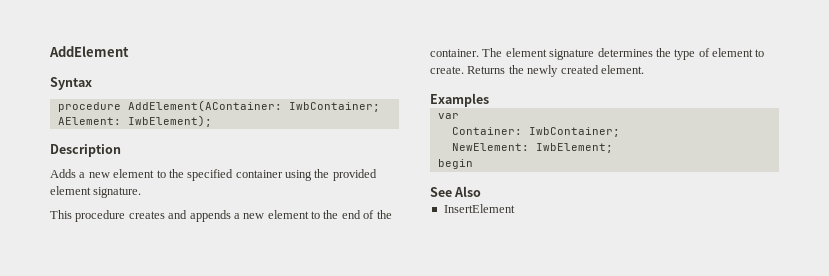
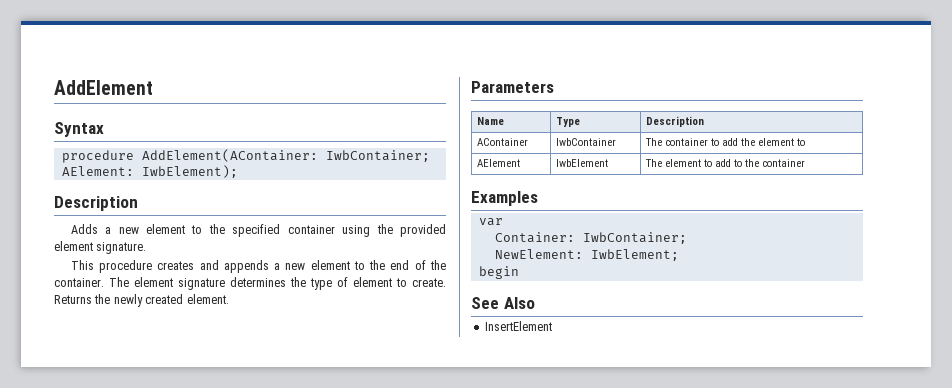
+ Parameters
+ Name | Type | Description
+ AContainer | IwbContainer | The container to add the element to
+ AElement | IwbElement | The element to add to the container

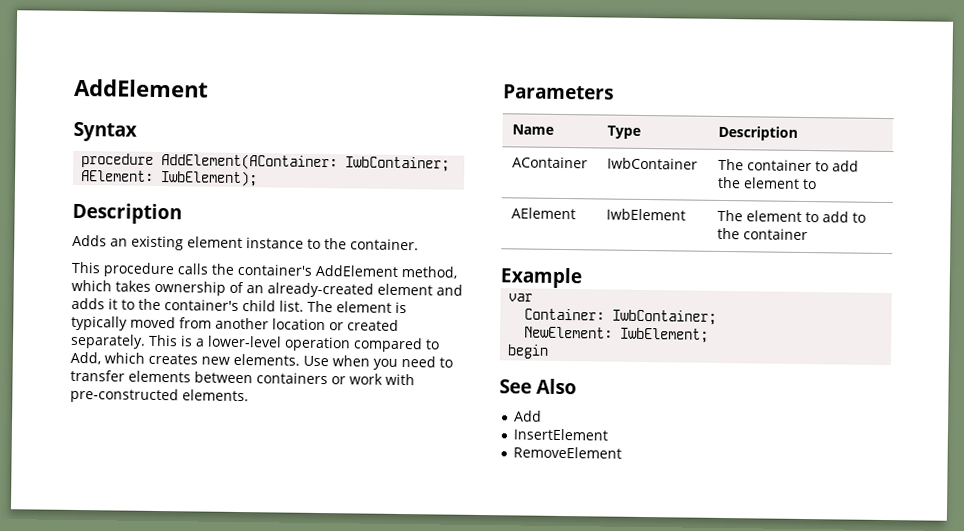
- Adds a new element to the specified container using the provided element signature.
- This procedure creates and appends a new element to the end of the container. The element signature determines the type of element to create. Returns the newly created element.
+ Adds an existing element instance to the container.
+ This procedure calls the container's AddElement method, which takes ownership of an already-created element and adds it to the container's child list. The element is typically moved from another location or created separately. This is a lower-level operation compared to Add, which creates new elements. Use when you need to transfer elements between containers or work with pre-constructed elements.
- Examples
+ Example
+ Add
+ RemoveElement

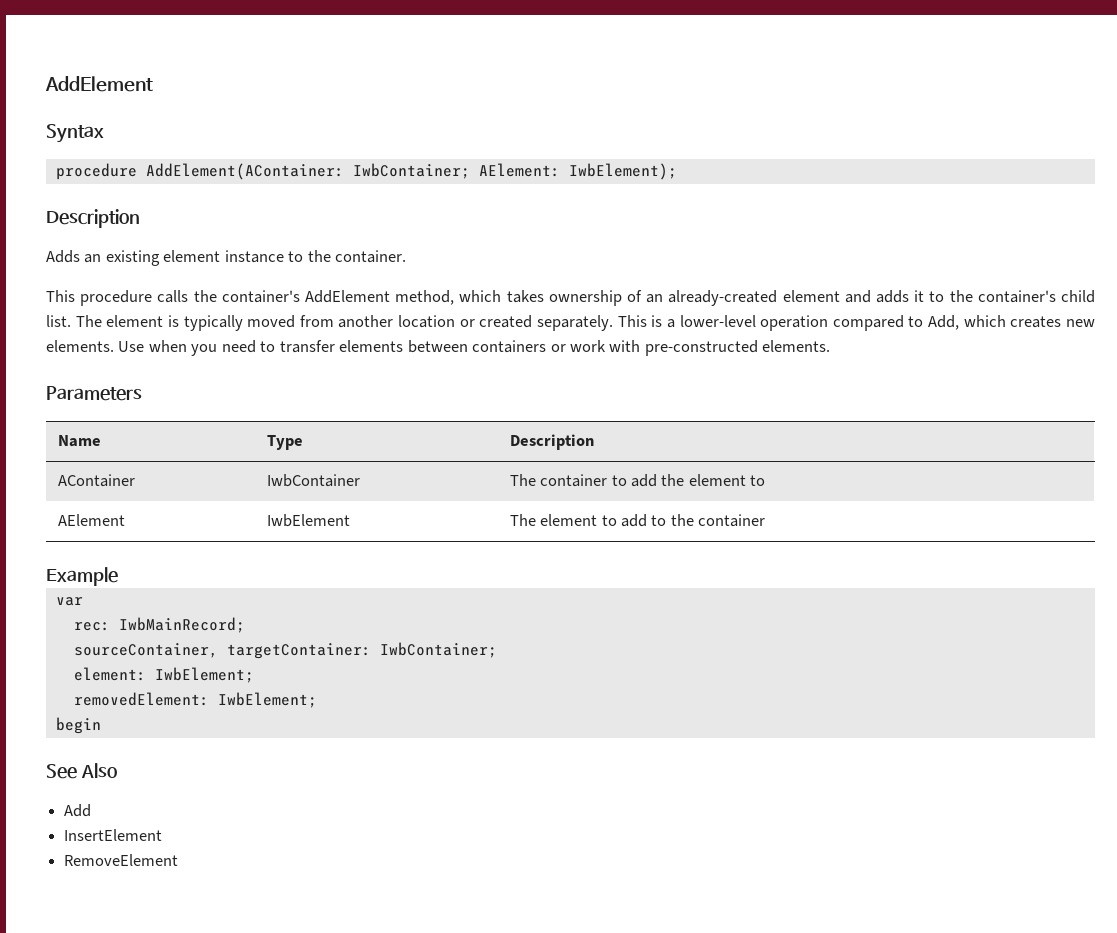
- Container: IwbContainer;
- NewElement: IwbElement;
+ rec: IwbMainRecord;
+ sourceContainer, targetContainer: IwbContainer;
+ element: IwbElement;
+ removedElement: IwbElement;

